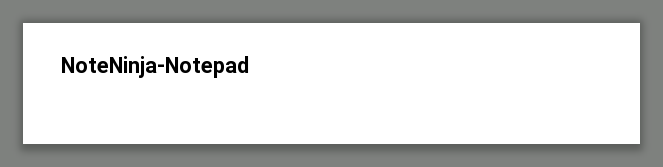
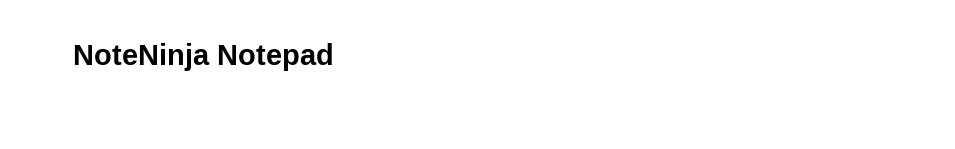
- NoteNinja-Notepad
+ NoteNinja Notepad

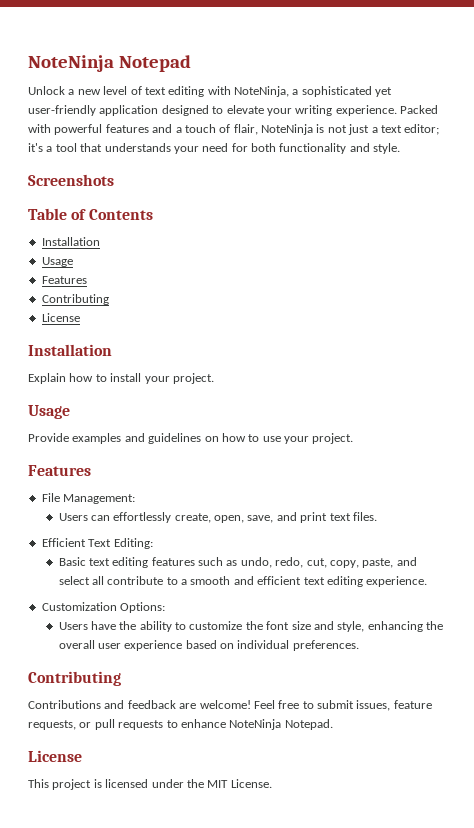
+ Unlock a new level of text editing with NoteNinja, a sophisticated yet user-friendly application designed to elevate your writing experience. Packed with powerful features and a touch of flair, NoteNinja is not just a text editor; it's a tool that understands your need for both functionality and style.
+ Screenshots
+ Table of Contents
+ Installation
+ Usage
+ Features
+ Contributing
+ License
+ Installation
+ Explain how to install your project.
+ Usage
+ Provide examples and guidelines on how to use your project.
+ Features
+ File Management:
+ Users can effortlessly create, open, save, and print text files.
+ Efficient Text Editing:
+ Basic text editing features such as undo, redo, cut, copy, paste, and select all contribute to a smooth and efficient text editing experience.
+ Customization Options:
+ Users have the ability to customize the font size and style, enhancing the overall user experience based on individual preferences.
+ Contributing
+ Contributions and feedback are welcome! Feel free to submit issues, feature requests, or pull requests to enhance NoteNinja Notepad.
+ License
+ This project is licensed under the MIT License.

